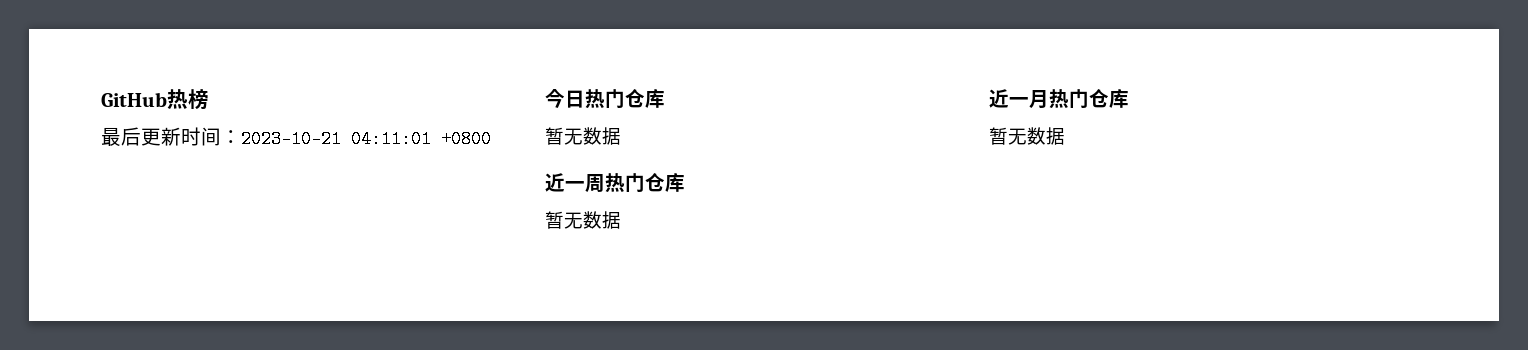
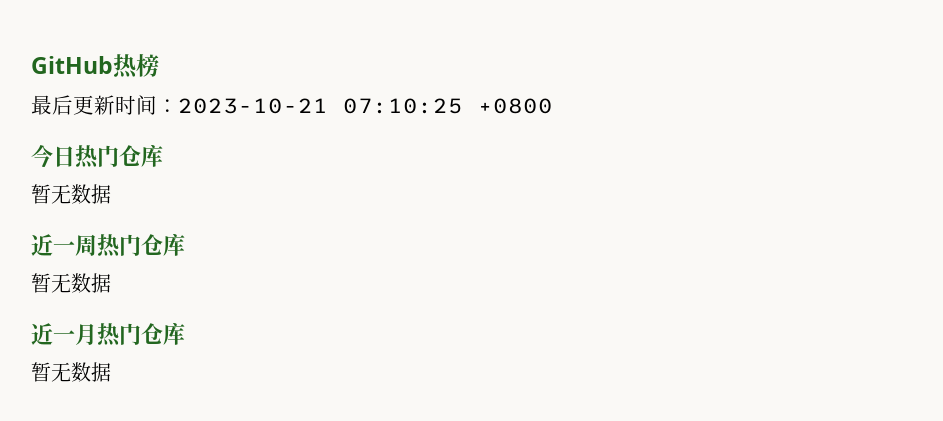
- 最后更新时间：2023-10-21 04:11:01 +0800
+ 最后更新时间：2023-10-21 07:10:25 +0800

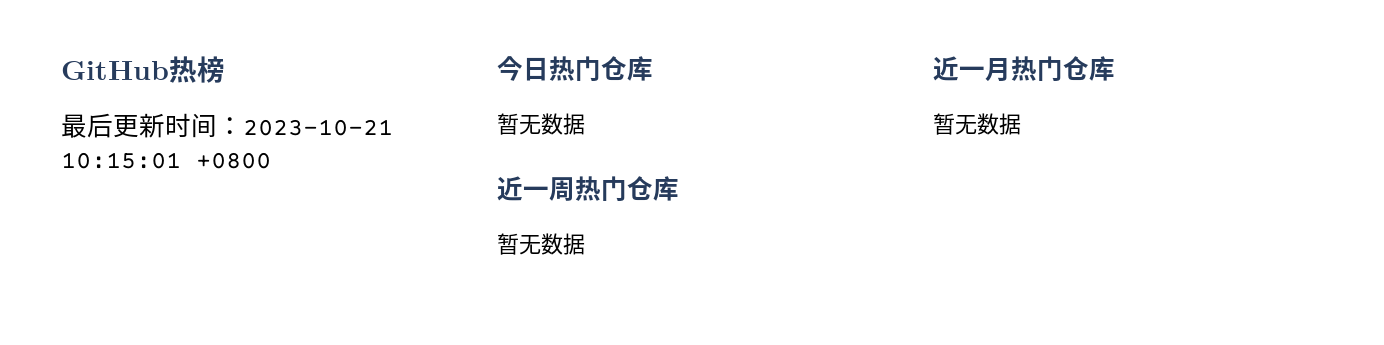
- 最后更新时间：2023-10-21 07:10:25 +0800
+ 最后更新时间：2023-10-21 10:15:01 +0800

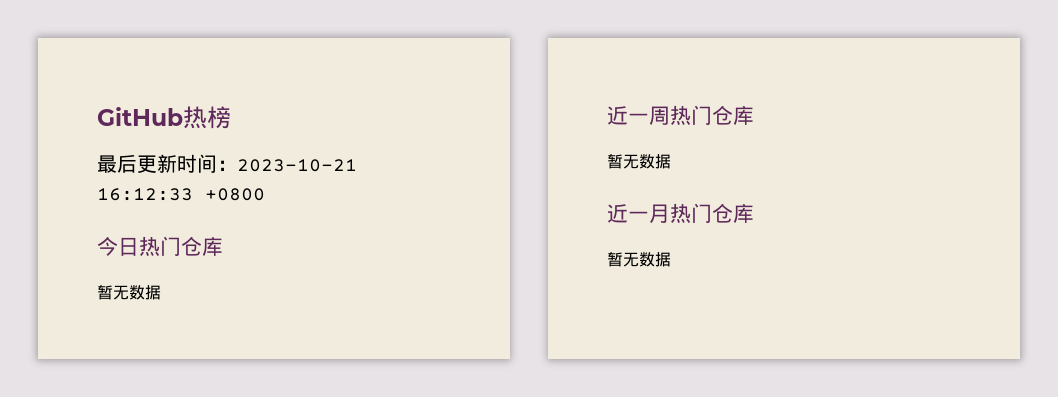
- 最后更新时间：2023-10-21 10:15:01 +0800
+ 最后更新时间：2023-10-21 16:12:33 +0800

